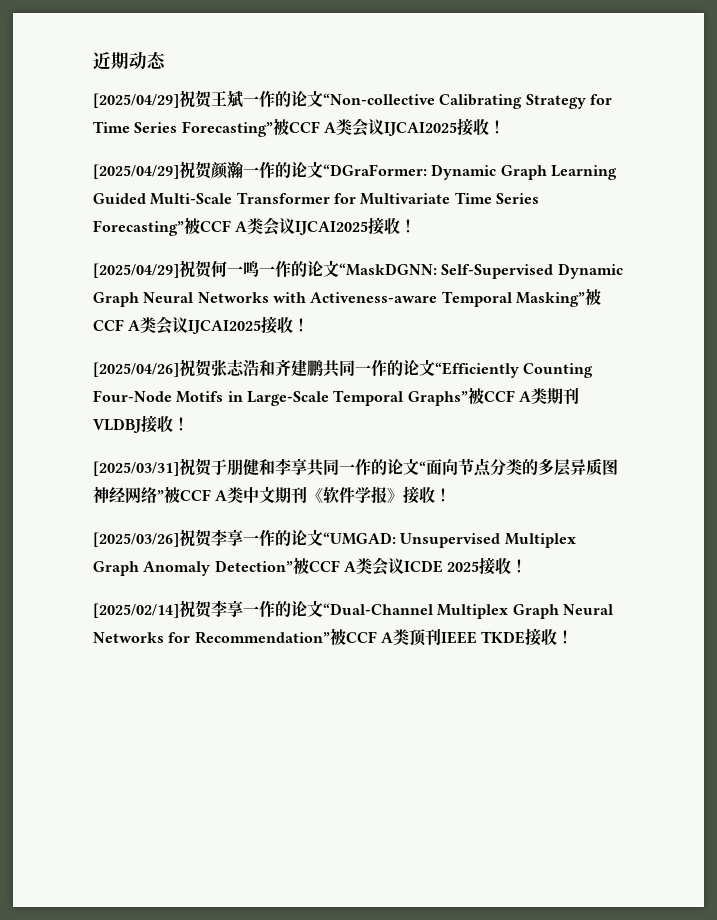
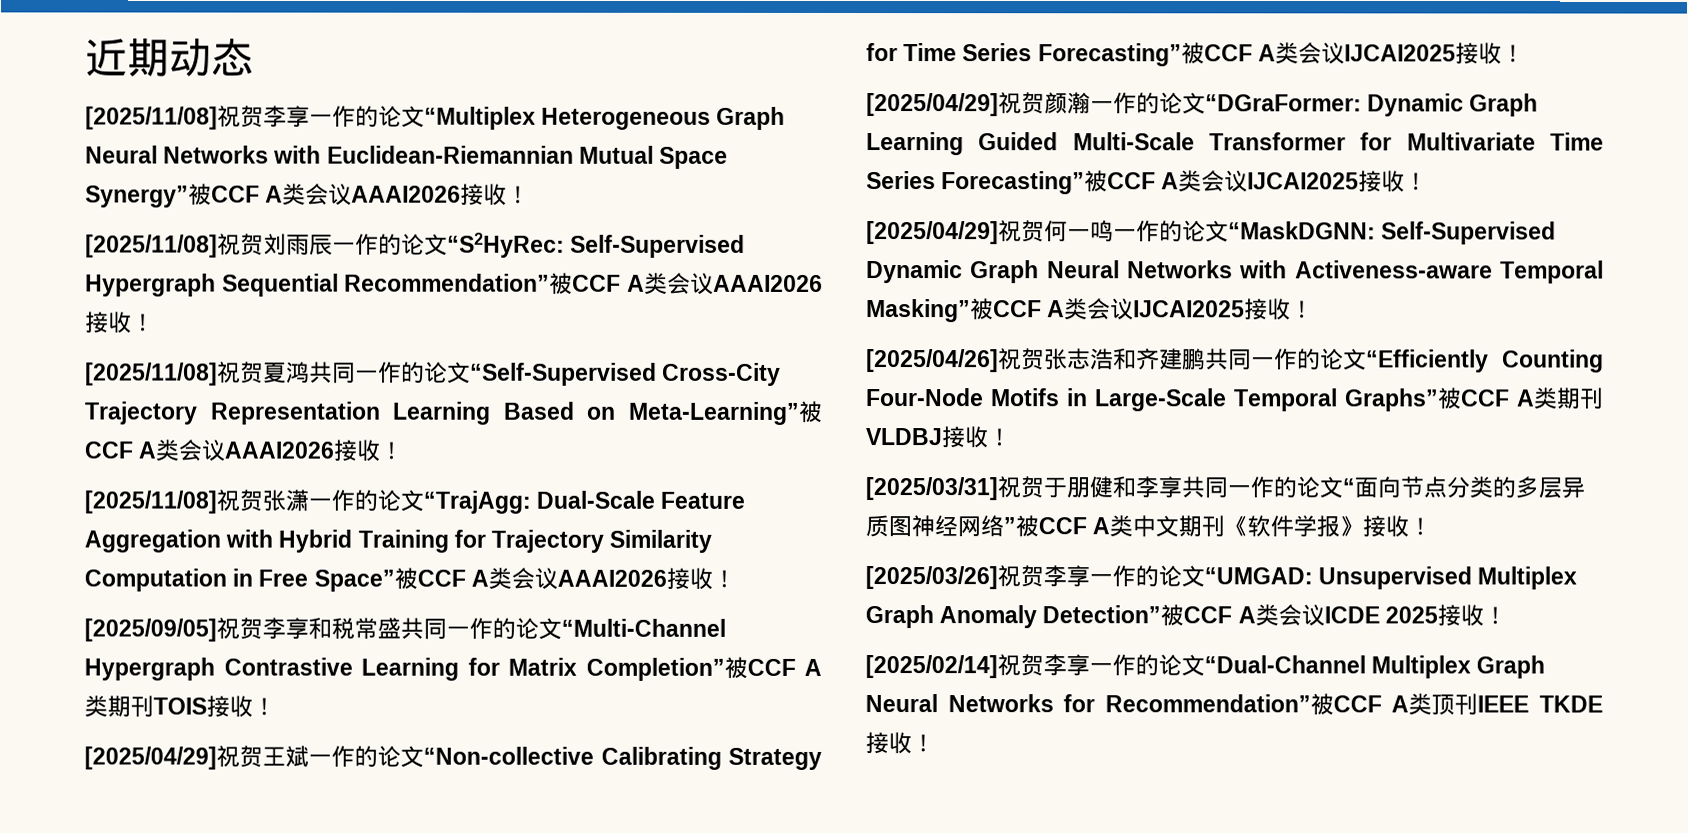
+ [2025/11/08]祝贺李享一作的论文“Multiplex Heterogeneous Graph Neural Networks with Euclidean-Riemannian Mutual Space Synergy”被CCF A类会议AAAI2026接收！
+ [2025/11/08]祝贺刘雨辰一作的论文“S2HyRec: Self-Supervised Hypergraph Sequential Recommendation”被CCF A类会议AAAI2026接收！
+ [2025/11/08]祝贺夏鸿共同一作的论文“Self-Supervised Cross-City Trajectory Representation Learning Based on Meta-Learning”被CCF A类会议AAAI2026接收！
+ [2025/11/08]祝贺张潇一作的论文“TrajAgg: Dual-Scale Feature Aggregation with Hybrid Training for Trajectory Similarity Computation in Free Space”被CCF A类会议AAAI2026接收！
+ [2025/09/05]祝贺李享和税常盛共同一作的论文“Multi-Channel Hypergraph Contrastive Learning for Matrix Completion”被CCF A类期刊TOIS接收！

